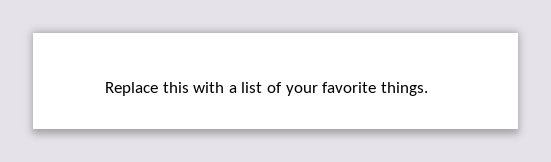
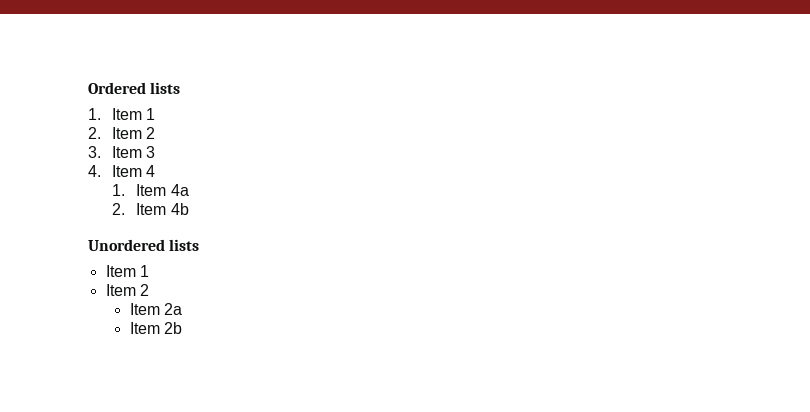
- Replace this with a list of your favorite things.
+ Ordered lists
+ 1. Item 1
+ 2. Item 2
+ 3. Item 3
+ 4. Item 4
+ 1. Item 4a
+ 2. Item 4b
+ Unordered lists
+ Item 1
+ Item 2
+ Item 2a
+ Item 2b

